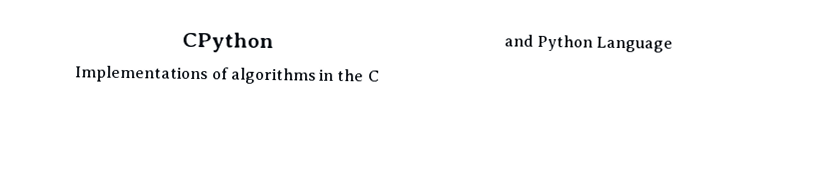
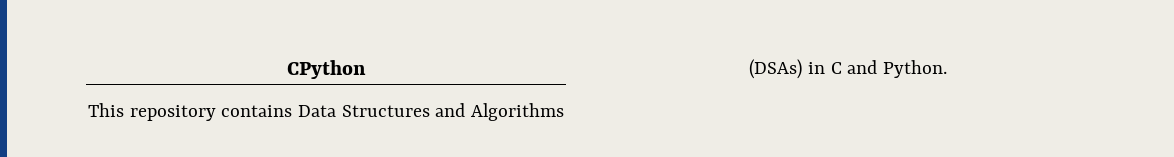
- Implementations of algorithms in the C and Python Language
+ This repository contains Data Structures and Algorithms (DSAs) in C and Python.

